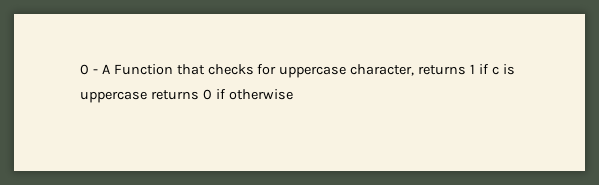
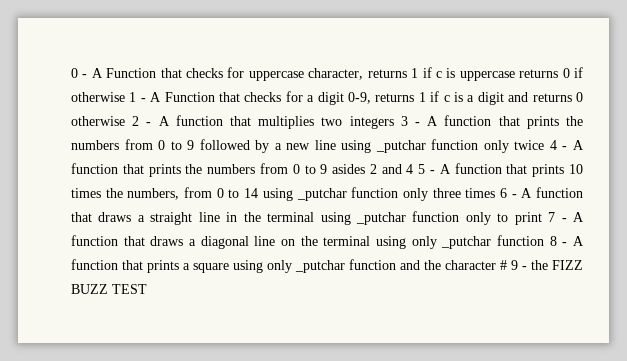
- 0 - A Function that checks for uppercase character, returns 1 if c is uppercase returns 0 if otherwise
+ 0 - A Function that checks for uppercase character, returns 1 if c is uppercase returns 0 if otherwise 1 - A Function that checks for a digit 0-9, returns 1 if c is a digit and returns 0 otherwise 2 - A function that multiplies two integers 3 - A function that prints the numbers from 0 to 9 followed by a new line using _putchar function only twice 4 - A function that prints the numbers from 0 to 9 asides 2 and 4 5 - A function that prints 10 times the numbers, from 0 to 14 using _putchar function only three times 6 - A function that draws a straight line in the terminal using _putchar function only to print 7 - A function that draws a diagonal line on the terminal using only _putchar function 8 - A function that prints a square using only _putchar function and the character # 9 - the FIZZ BUZZ TEST

